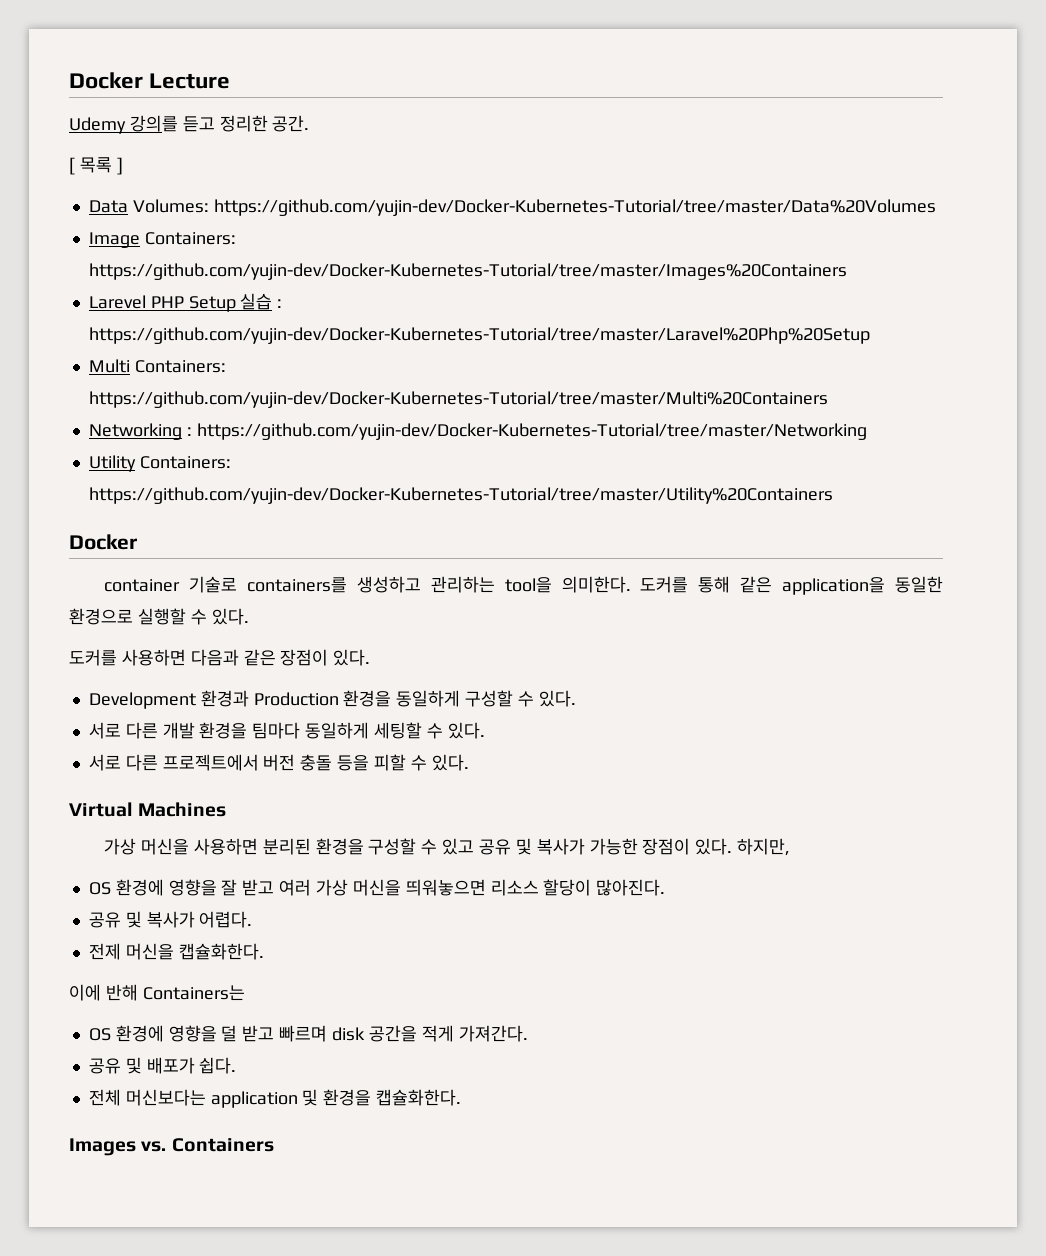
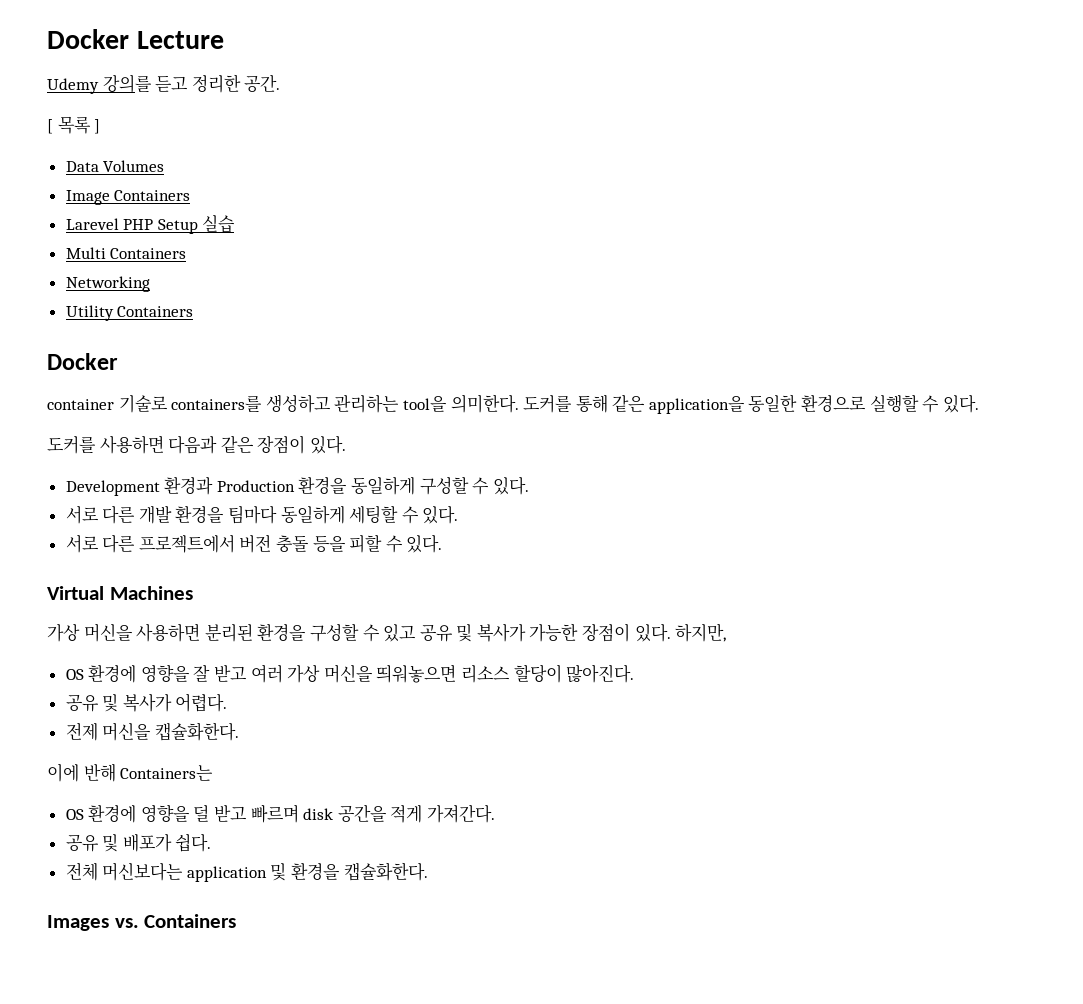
- Data Volumes: https://github.com/yujin-dev/Docker-Kubernetes-Tutorial/tree/master/Data%20Volumes
+ Data Volumes
- Image Containers: https://github.com/yujin-dev/Docker-Kubernetes-Tutorial/tree/master/Images%20Containers
+ Image Containers
- Larevel PHP Setup 실습 : https://github.com/yujin-dev/Docker-Kubernetes-Tutorial/tree/master/Laravel%20Php%20Setup
+ Larevel PHP Setup 실습
- Multi Containers: https://github.com/yujin-dev/Docker-Kubernetes-Tutorial/tree/master/Multi%20Containers
+ Multi Containers
- Networking : https://github.com/yujin-dev/Docker-Kubernetes-Tutorial/tree/master/Networking
+ Networking
- Utility Containers: https://github.com/yujin-dev/Docker-Kubernetes-Tutorial/tree/master/Utility%20Containers
+ Utility Containers

